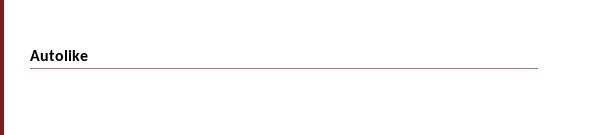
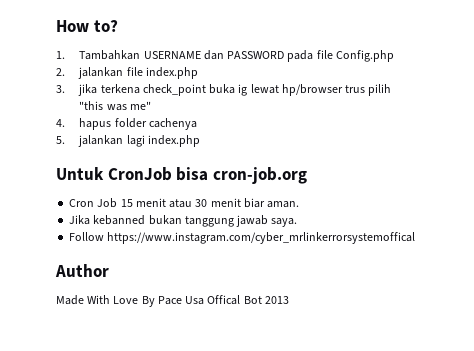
- Autolike
+ How to?
+ 1. Tambahkan USERNAME dan PASSWORD pada file Config.php
+ 2. jalankan file index.php
+ 3. jika terkena check_point buka ig lewat hp/browser trus pilih "this was me"
+ 4. hapus folder cachenya
+ 5. jalankan lagi index.php
+ Untuk CronJob bisa cron-job.org
+ Cron Job 15 menit atau 30 menit biar aman.
+ Jika kebanned bukan tanggung jawab saya.
+ Follow https://www.instagram.com/cyber_mrlinkerrorsystemoffical
+ Author
+ Made With Love By Pace Usa Offical Bot 2013

